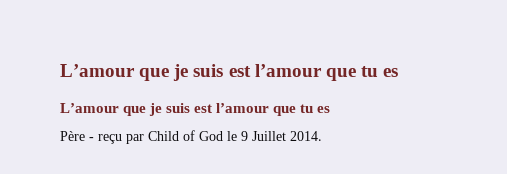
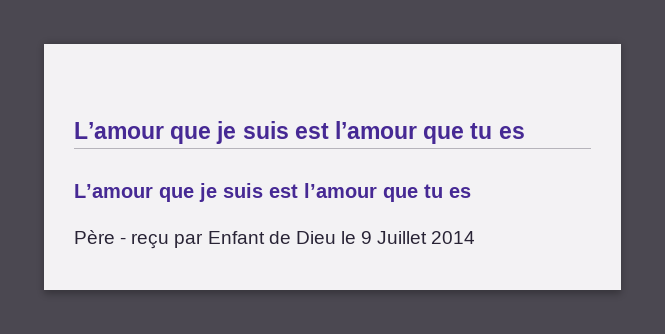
- Père - reçu par Child of God le 9 Juillet 2014.
+ Père - reçu par Enfant de Dieu le 9 Juillet 2014

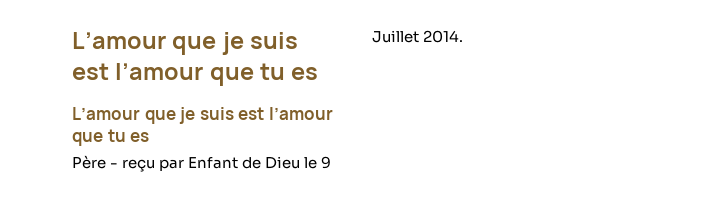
- Père - reçu par Enfant de Dieu le 9 Juillet 2014
+ Père - reçu par Enfant de Dieu le 9 Juillet 2014.

